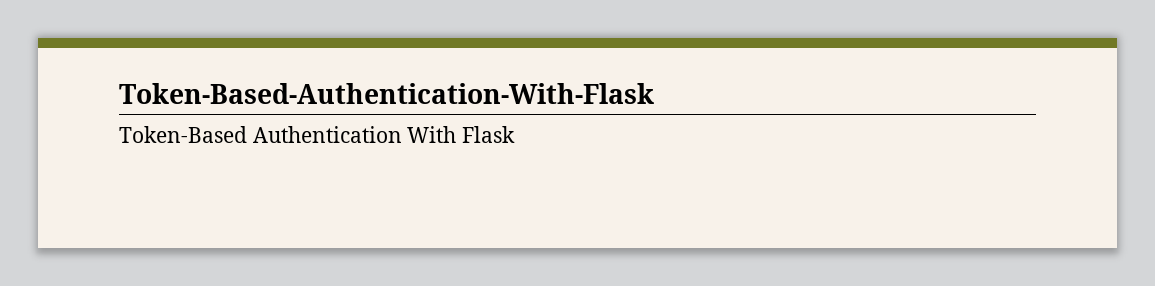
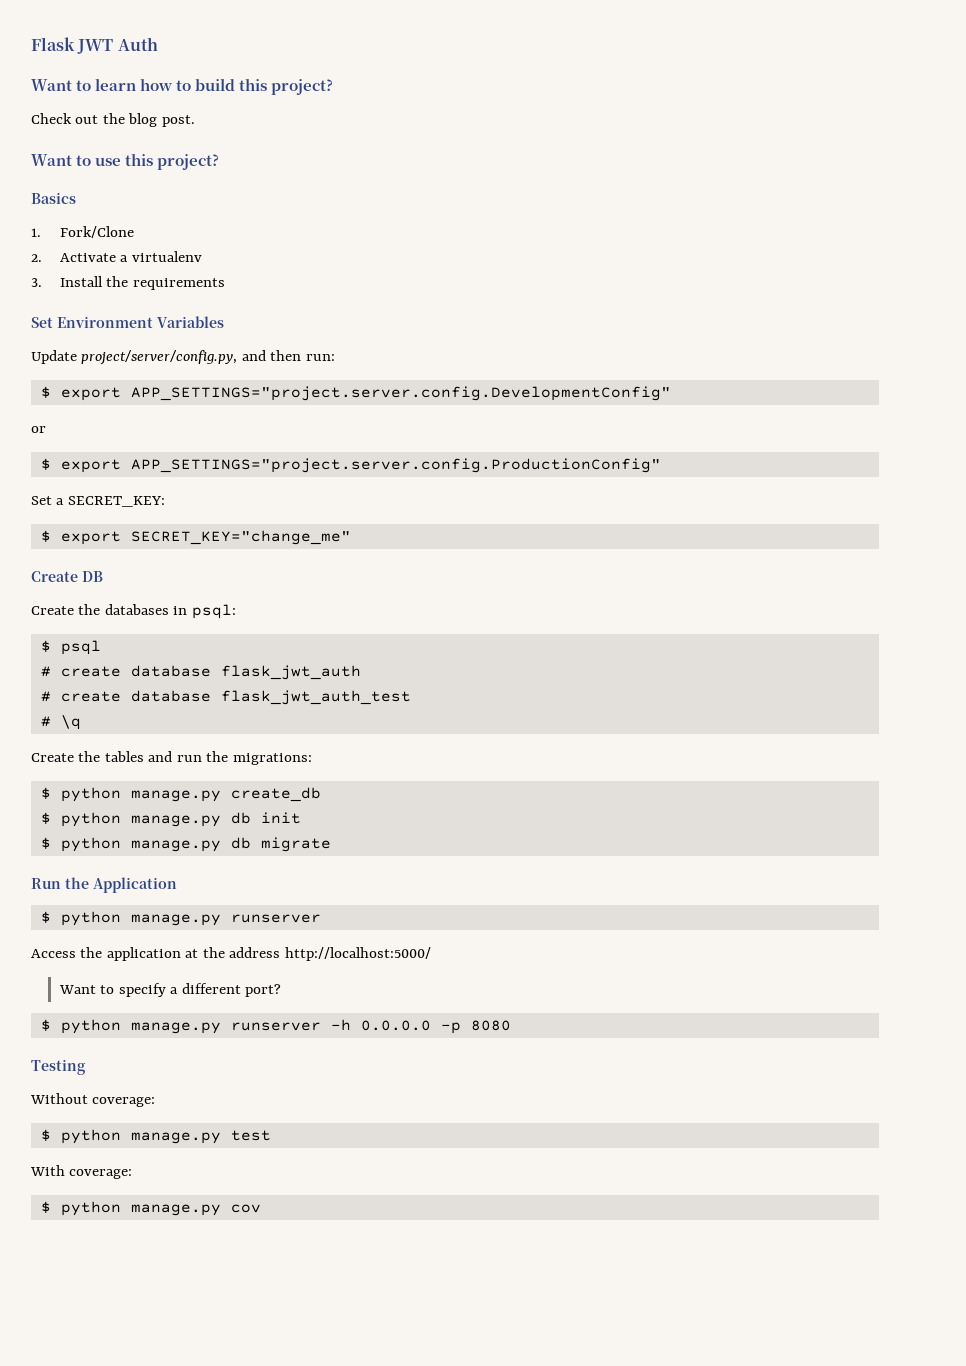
- Token-Based-Authentication-With-Flask
- Token-Based Authentication With Flask
+ Flask JWT Auth
+ Want to learn how to build this project?
+ Check out the blog post.
+ Want to use this project?
+ Basics
+ 1. Fork/Clone
+ 2. Activate a virtualenv
+ 3. Install the requirements
+ Set Environment Variables
+ Update project/server/config.py, and then run:
+ $ export APP_SETTINGS="project.server.config.DevelopmentConfig"
+ or
+ $ export APP_SETTINGS="project.server.config.ProductionConfig"
+ Set a SECRET_KEY:
+ $ export SECRET_KEY="change_me"
+ Create DB
+ Create the databases in psql:
+ $ psql
+ # create database flask_jwt_auth
+ # create database flask_jwt_auth_test
+ # \q
+ Create the tables and run the migrations:
+ $ python manage.py create_db
+ $ python manage.py db init
+ $ python manage.py db migrate
+ Run the Application
+ $ python manage.py runserver
+ Access the application at the address http://localhost:5000/
+ Want to specify a different port?
+ $ python manage.py runserver -h 0.0.0.0 -p 8080
+ Testing
+ Without coverage:
+ $ python manage.py test
+ With coverage:
+ $ python manage.py cov

